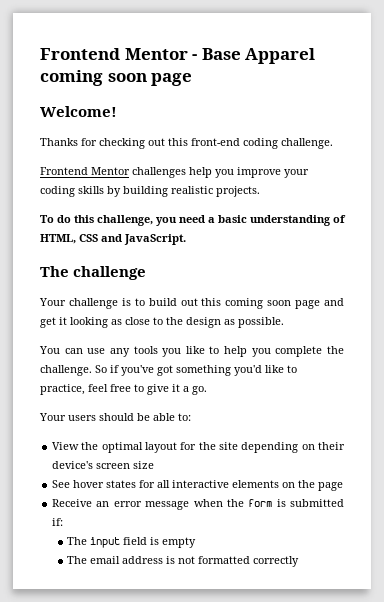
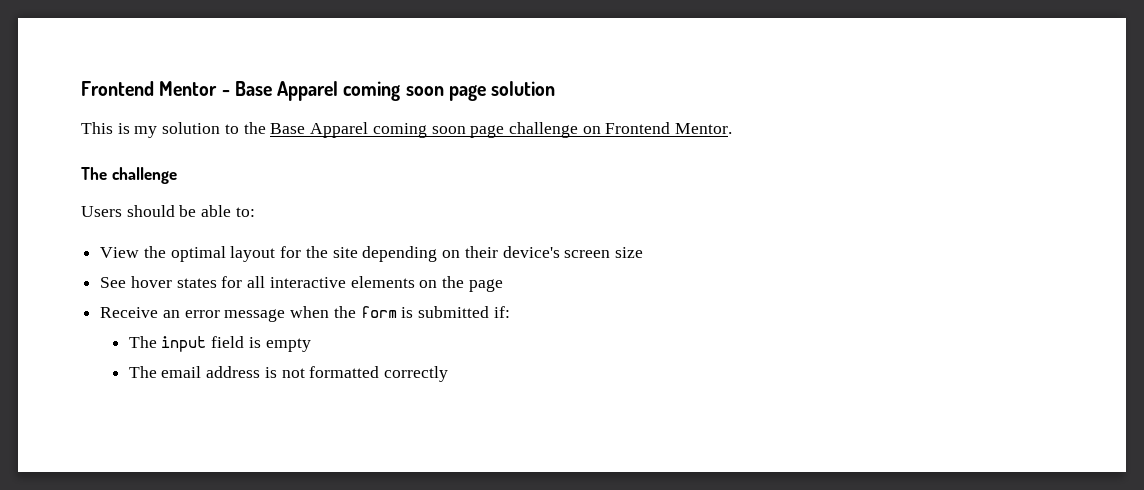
- Frontend Mentor - Base Apparel coming soon page
- Welcome!
- Thanks for checking out this front-end coding challenge.
- Frontend Mentor challenges help you improve your coding skills by building realistic projects.
- To do this challenge, you need a basic understanding of HTML, CSS and JavaScript.
+ Frontend Mentor - Base Apparel coming soon page solution
+ This is my solution to the Base Apparel coming soon page challenge on Frontend Mentor.
  The challenge
- Your challenge is to build out this coming soon page and get it looking as close to the design as possible.
- You can use any tools you like to help you complete the challenge. So if you've got something you'd like to practice, feel free to give it a go.
- Your users should be able to:
+ Users should be able to:

